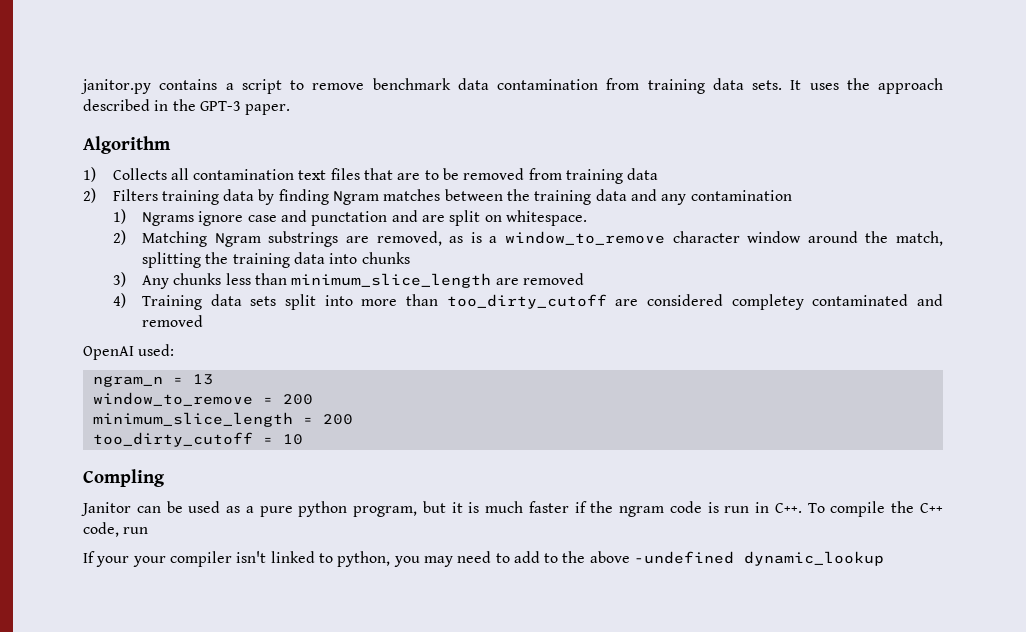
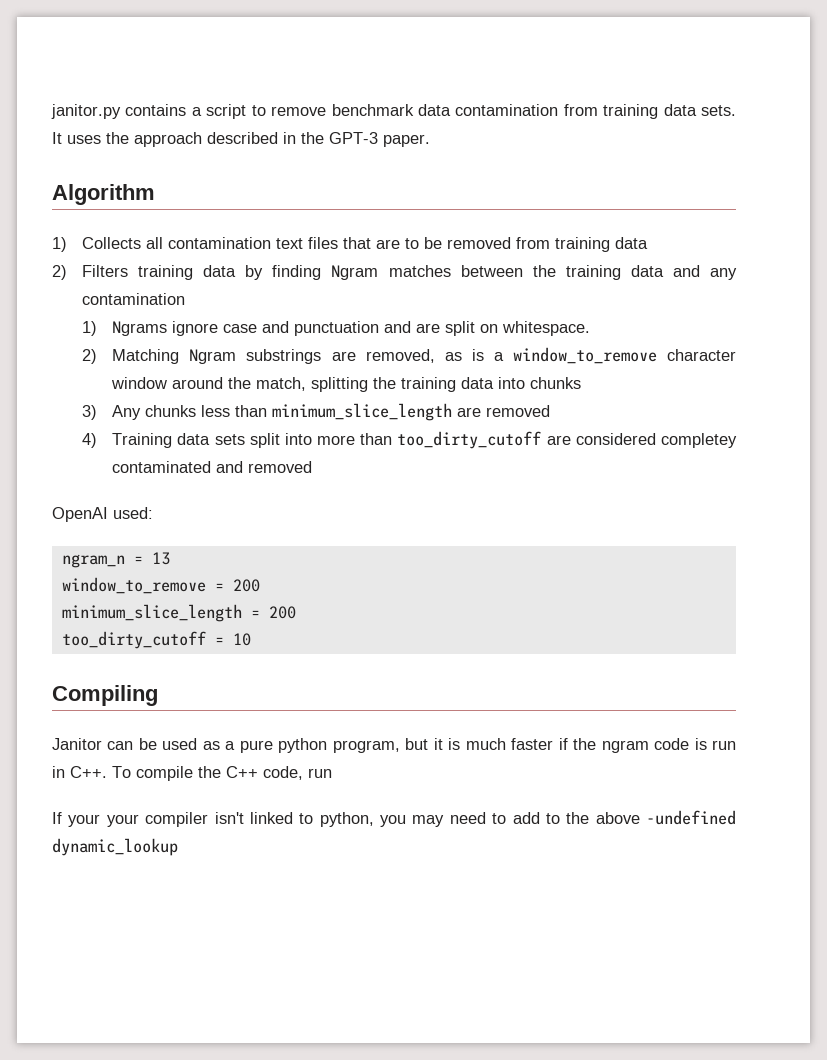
- 1) Ngrams ignore case and punctation and are split on whitespace.
+ 1) Ngrams ignore case and punctuation and are split on whitespace.
- Compling
+ Compiling

